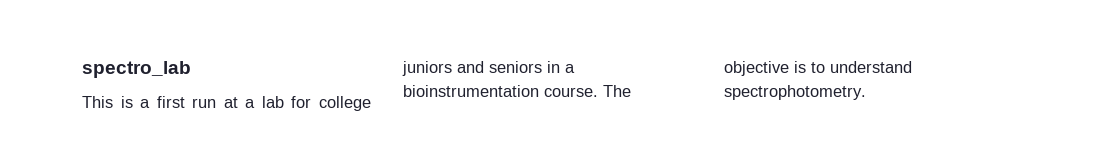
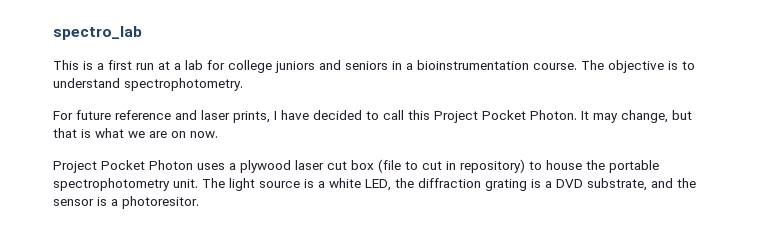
+ For future reference and laser prints, I have decided to call this Project Pocket Photon. It may change, but that is what we are on now.
+ Project Pocket Photon uses a plywood laser cut box (file to cut in repository) to house the portable spectrophotometry unit. The light source is a white LED, the diffraction grating is a DVD substrate, and the sensor is a photoresitor.

